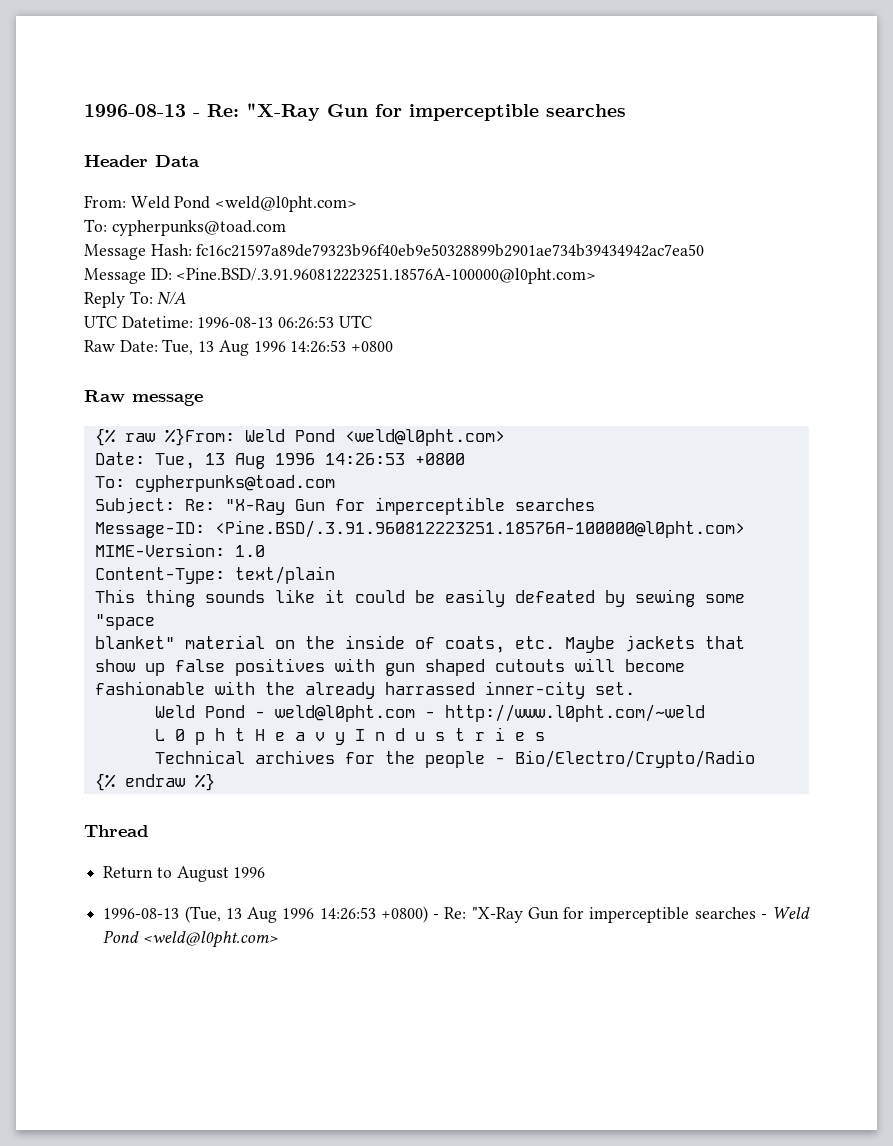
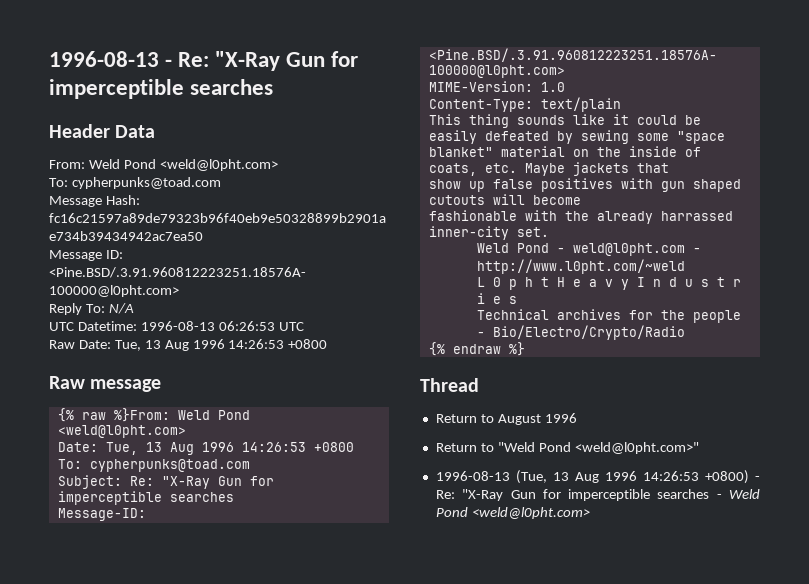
+ Return to "Weld Pond <weld@l0pht.com>"

